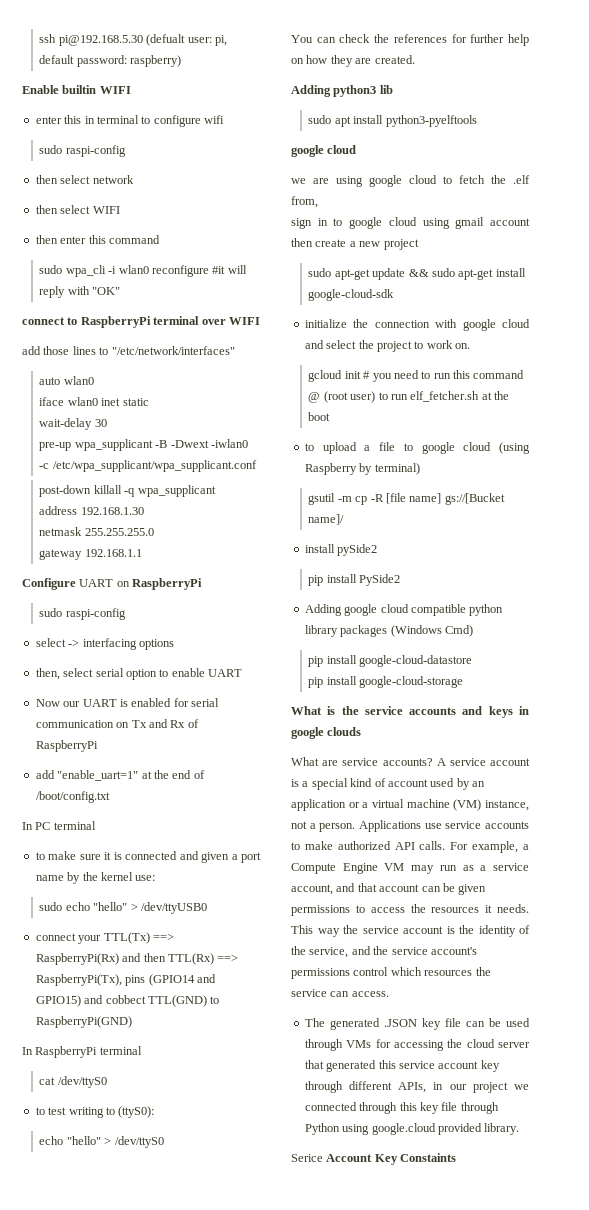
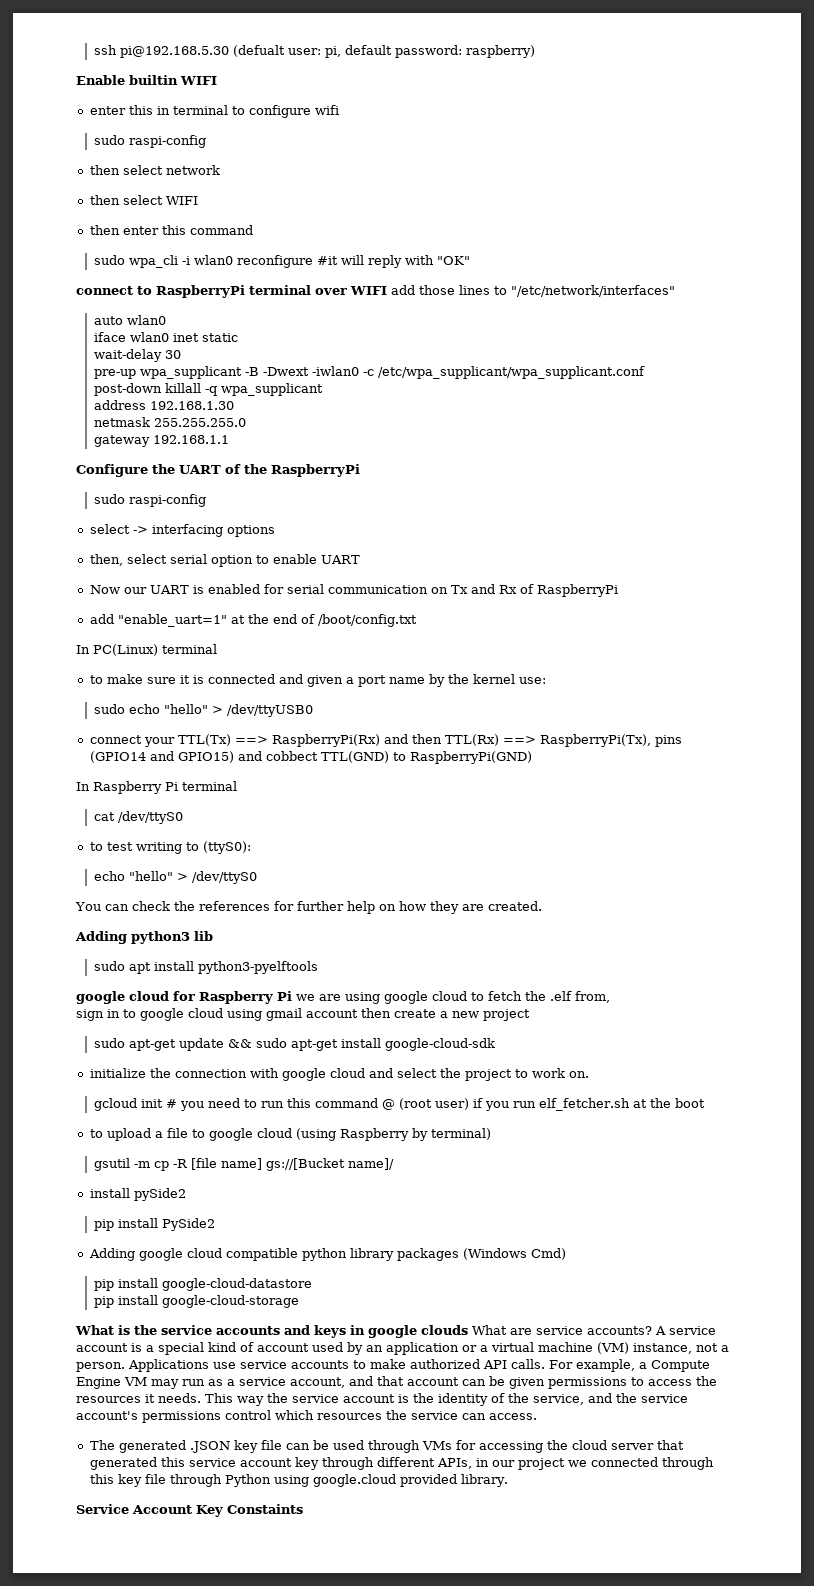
- connect to RaspberryPi terminal over WIFI
- add those lines to "/etc/network/interfaces"
+ connect to RaspberryPi terminal over WIFI add those lines to "/etc/network/interfaces"
- Configure UART on RaspberryPi
+ Configure the UART of the RaspberryPi
- In PC terminal
+ In PC(Linux) terminal
- In RaspberryPi terminal
+ In Raspberry Pi terminal
  sudo apt install python3-pyelftools
- google cloud
- we are using google cloud to fetch the .elf from,
+ google cloud for Raspberry Pi we are using google cloud to fetch the .elf from,
- gcloud init # you need to run this command @ (root user) to run elf_fetcher.sh at the boot
+ gcloud init # you need to run this command @ (root user) if you run elf_fetcher.sh at the boot
- What is the service accounts and keys in google clouds
- What are service accounts?
+ What is the service accounts and keys in google clouds What are service accounts?
- Serice Account Key Constaints
+ Service Account Key Constaints

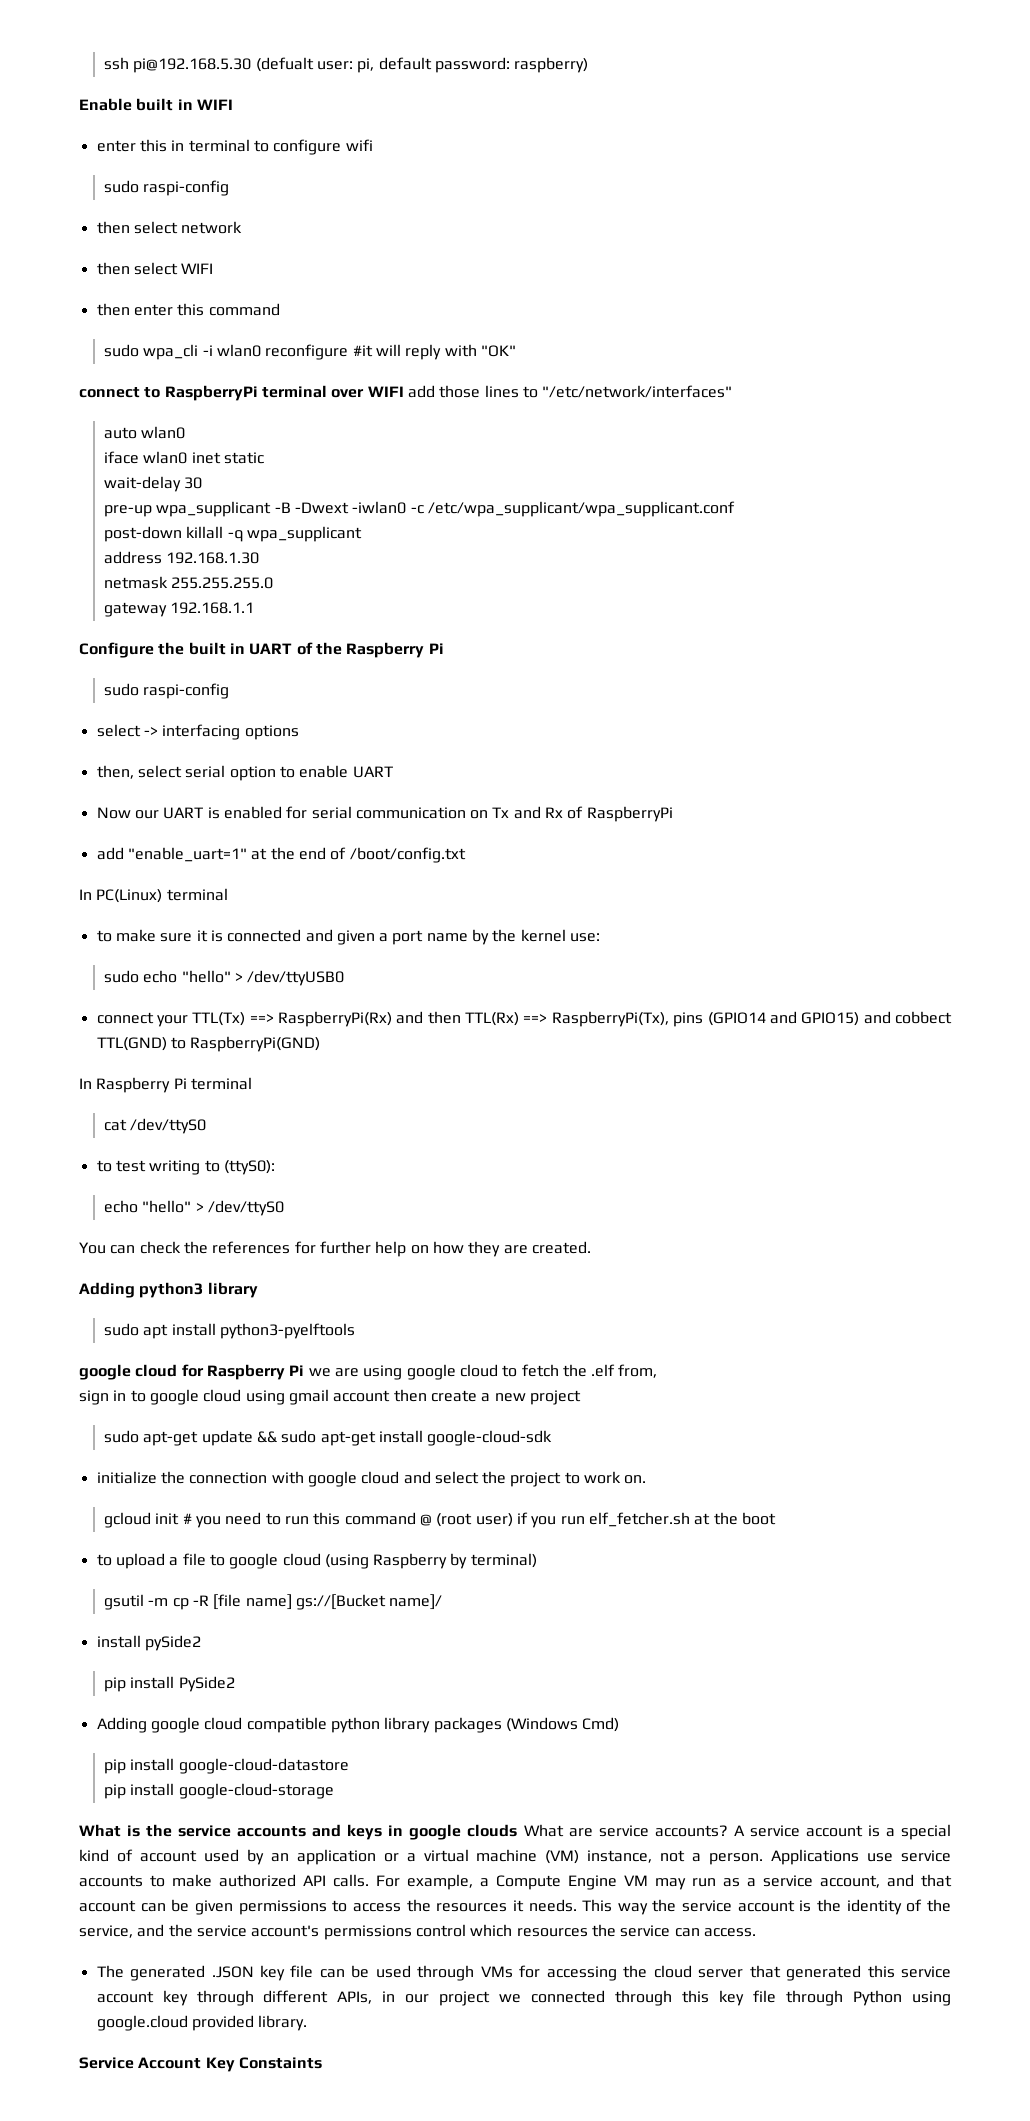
- Enable builtin WIFI
+ Enable built in WIFI
- Configure the UART of the RaspberryPi
+ Configure the built in UART of the Raspberry Pi
- Adding python3 lib
+ Adding python3 library

